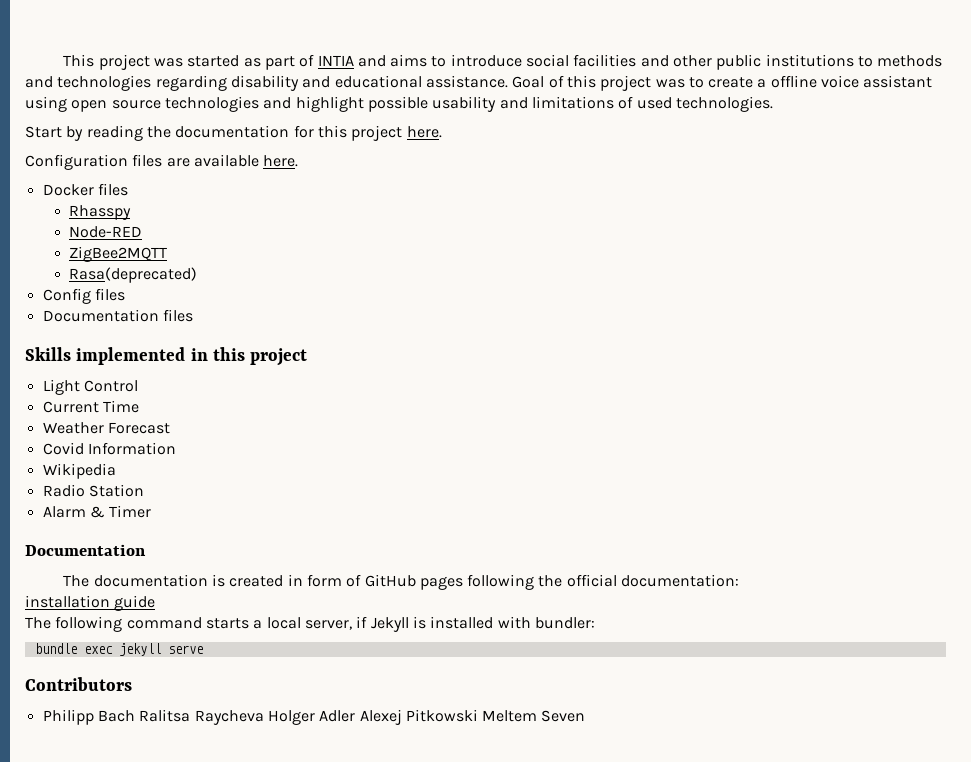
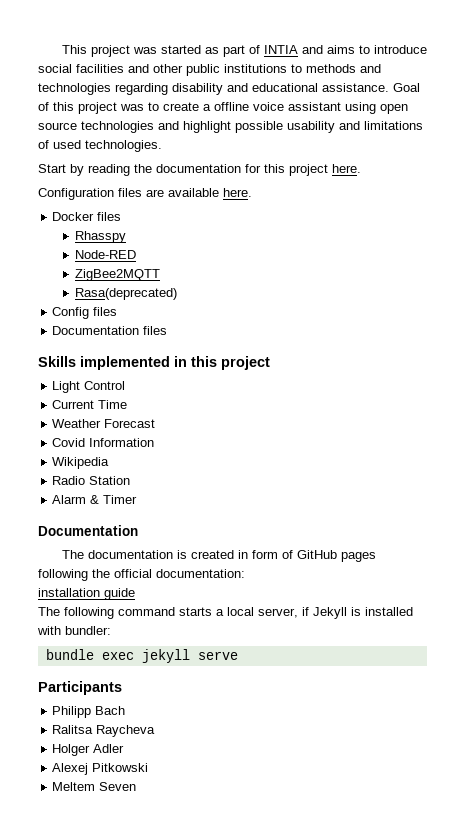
- Contributors
+ Participants
- Philipp Bach Ralitsa Raycheva Holger Adler Alexej Pitkowski Meltem Seven
+ Philipp Bach
+ Ralitsa Raycheva
+ Holger Adler
+ Alexej Pitkowski
+ Meltem Seven

